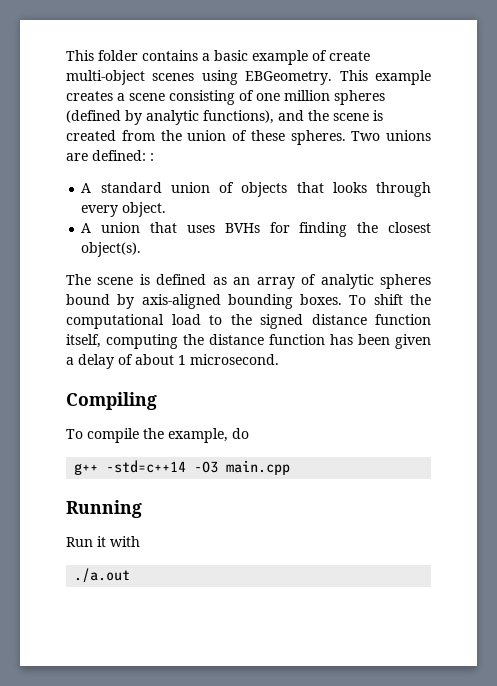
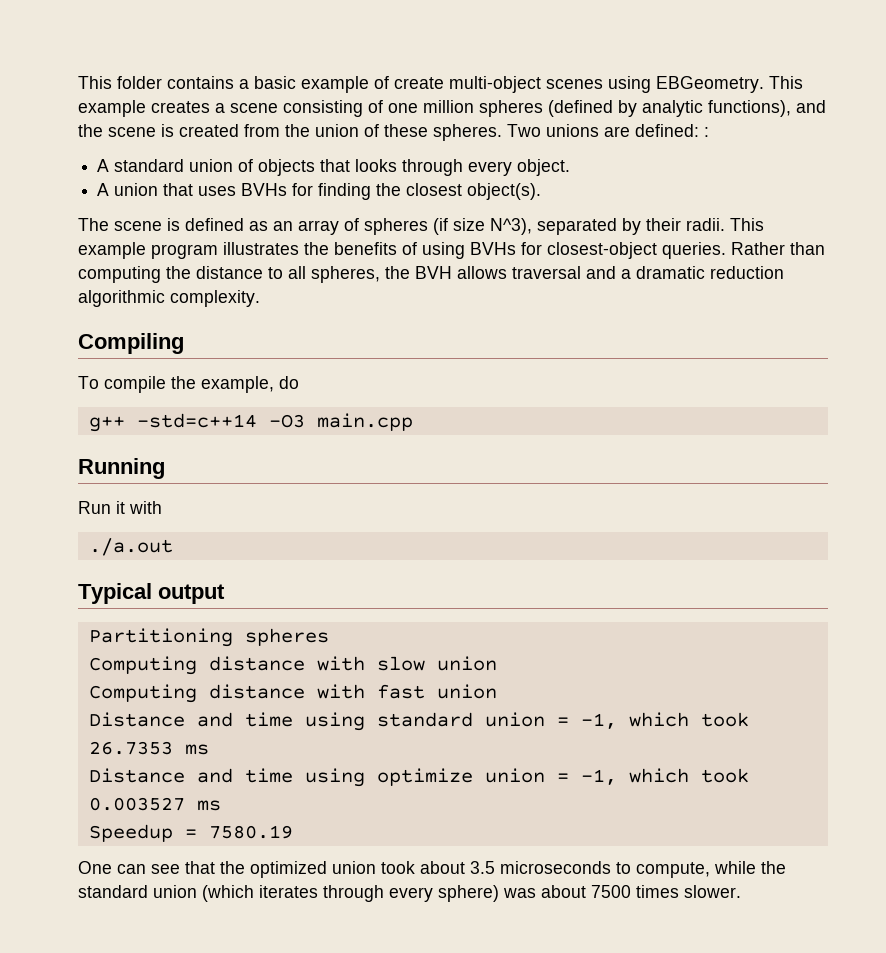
- The scene is defined as an array of analytic spheres bound by axis-aligned bounding boxes. To shift the computational load to the signed distance function itself, computing the distance function has been given a delay of about 1 microsecond.
+ The scene is defined as an array of spheres (if size N^3), separated by their radii. This example program illustrates the benefits of using BVHs for closest-object queries. Rather than computing the distance to all spheres, the BVH allows traversal and a dramatic reduction algorithmic complexity.
+ Typical output
+ Partitioning spheres
+ Computing distance with slow union
+ Computing distance with fast union
+ Distance and time using standard union = -1, which took 26.7353 ms
+ Distance and time using optimize union = -1, which took 0.003527 ms
+ Speedup = 7580.19
+ One can see that the optimized union took about 3.5 microseconds to compute, while the standard union (which iterates through every sphere) was about 7500 times slower.

